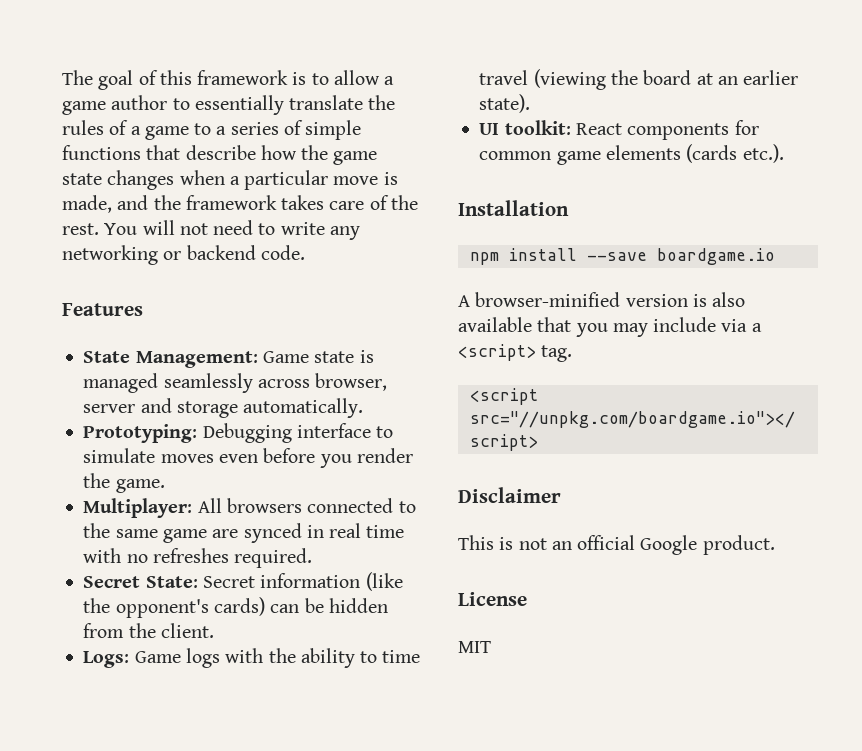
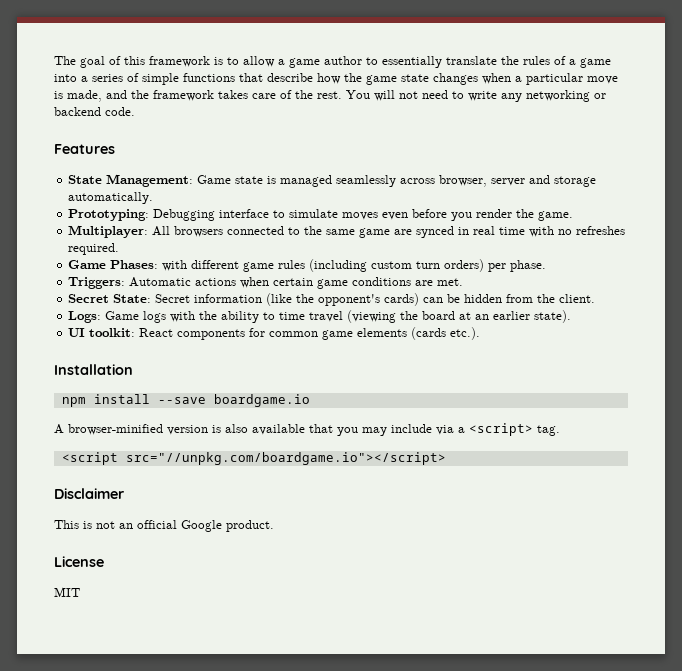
- The goal of this framework is to allow a game author to essentially translate the rules of a game to a series of simple functions that describe how the game state changes when a particular move is made, and the framework takes care of the rest.
+ The goal of this framework is to allow a game author to essentially translate the rules of a game into a series of simple functions that describe how the game state changes when a particular move is made, and the framework takes care of the rest.
+ Game Phases: with different game rules (including custom turn orders) per phase.
+ Triggers: Automatic actions when certain game conditions are met.

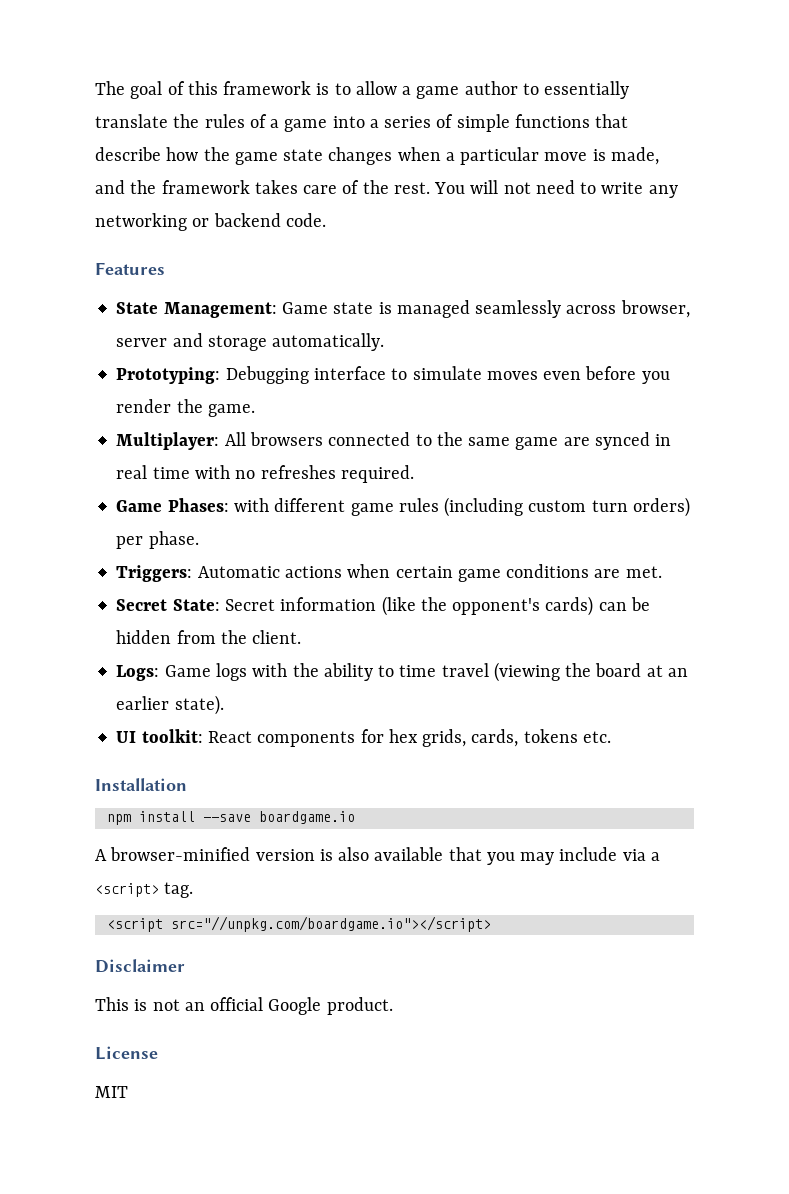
- UI toolkit: React components for common game elements (cards etc.).
+ UI toolkit: React components for hex grids, cards, tokens etc.

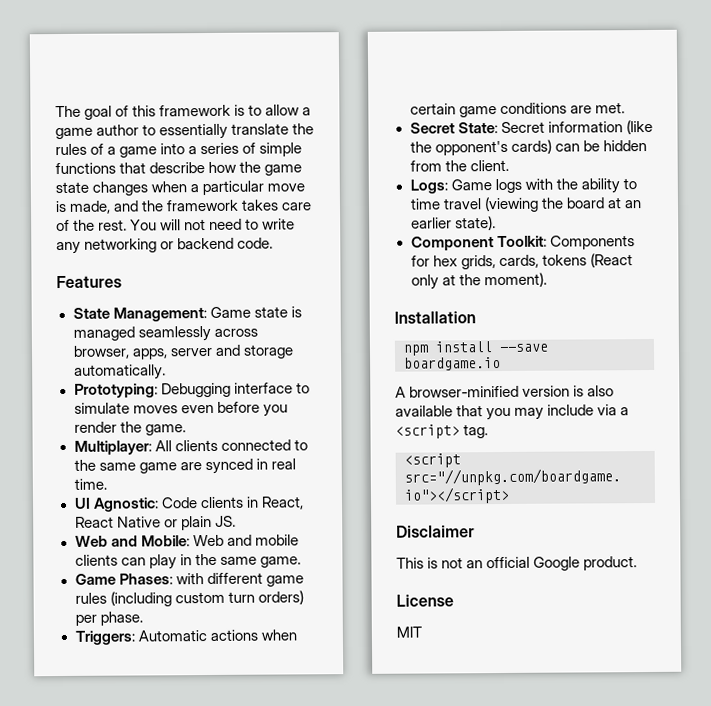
- State Management: Game state is managed seamlessly across browser, server and storage automatically.
+ State Management: Game state is managed seamlessly across browser, apps, server and storage automatically.
- Multiplayer: All browsers connected to the same game are synced in real time with no refreshes required.
+ Multiplayer: All clients connected to the same game are synced in real time.
+ UI Agnostic: Code clients in React, React Native or plain JS.
+ Web and Mobile: Web and mobile clients can play in the same game.
- UI toolkit: React components for hex grids, cards, tokens etc.
+ Component Toolkit: Components for hex grids, cards, tokens (React only at the moment).

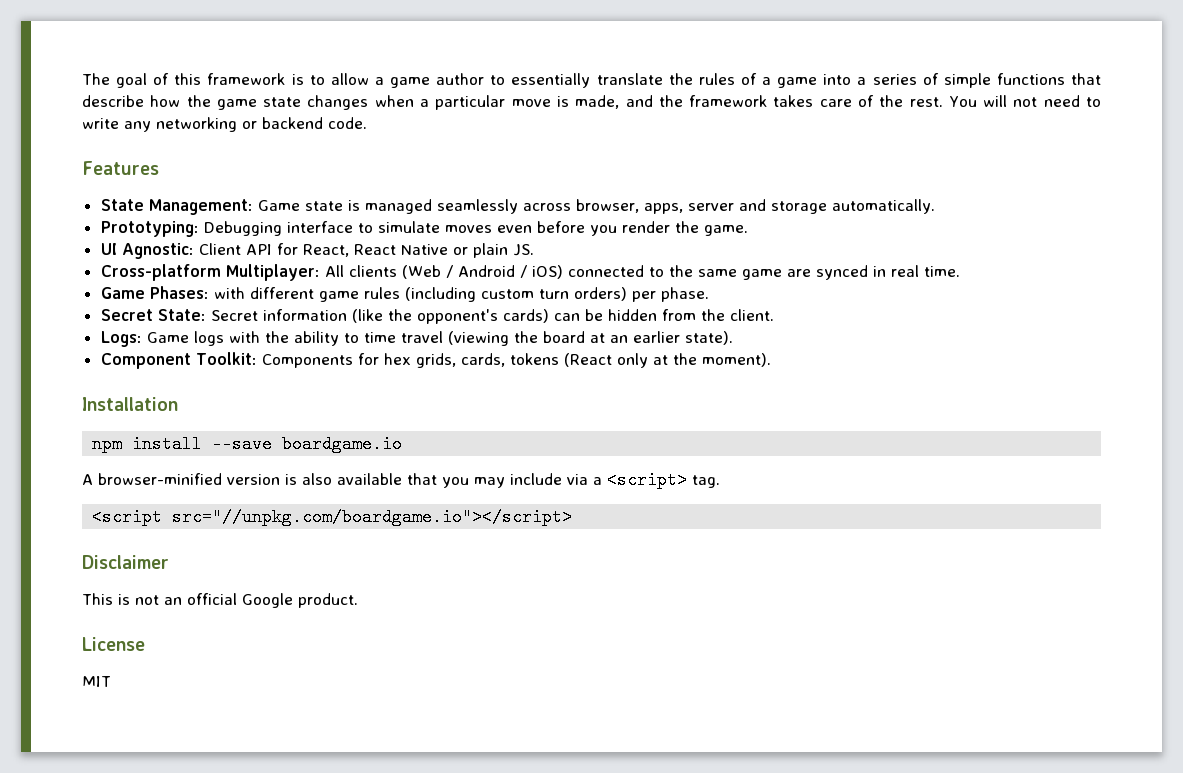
- Multiplayer: All clients connected to the same game are synced in real time.
+ UI Agnostic: Client API for React, React Native or plain JS.
+ Cross-platform Multiplayer: All clients (Web / Android / iOS) connected to the same game are synced in real time.
- UI Agnostic: Code clients in React, React Native or plain JS.
- Web and Mobile: Web and mobile clients can play in the same game.
- Triggers: Automatic actions when certain game conditions are met.

